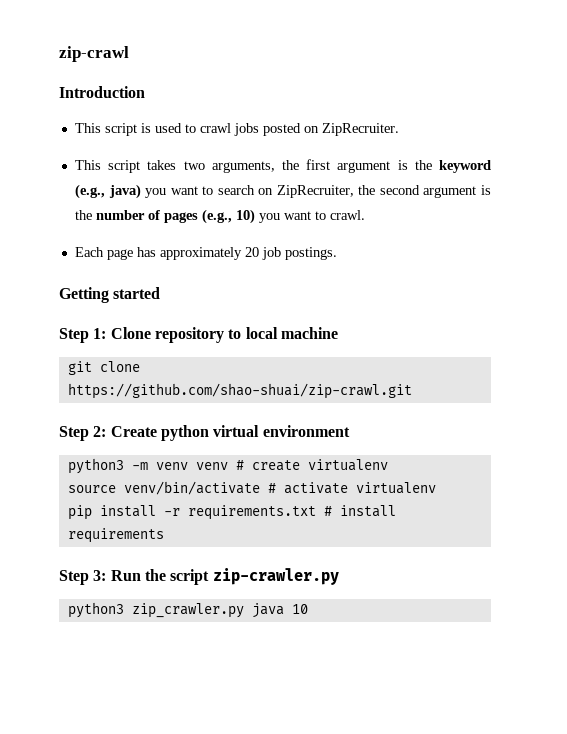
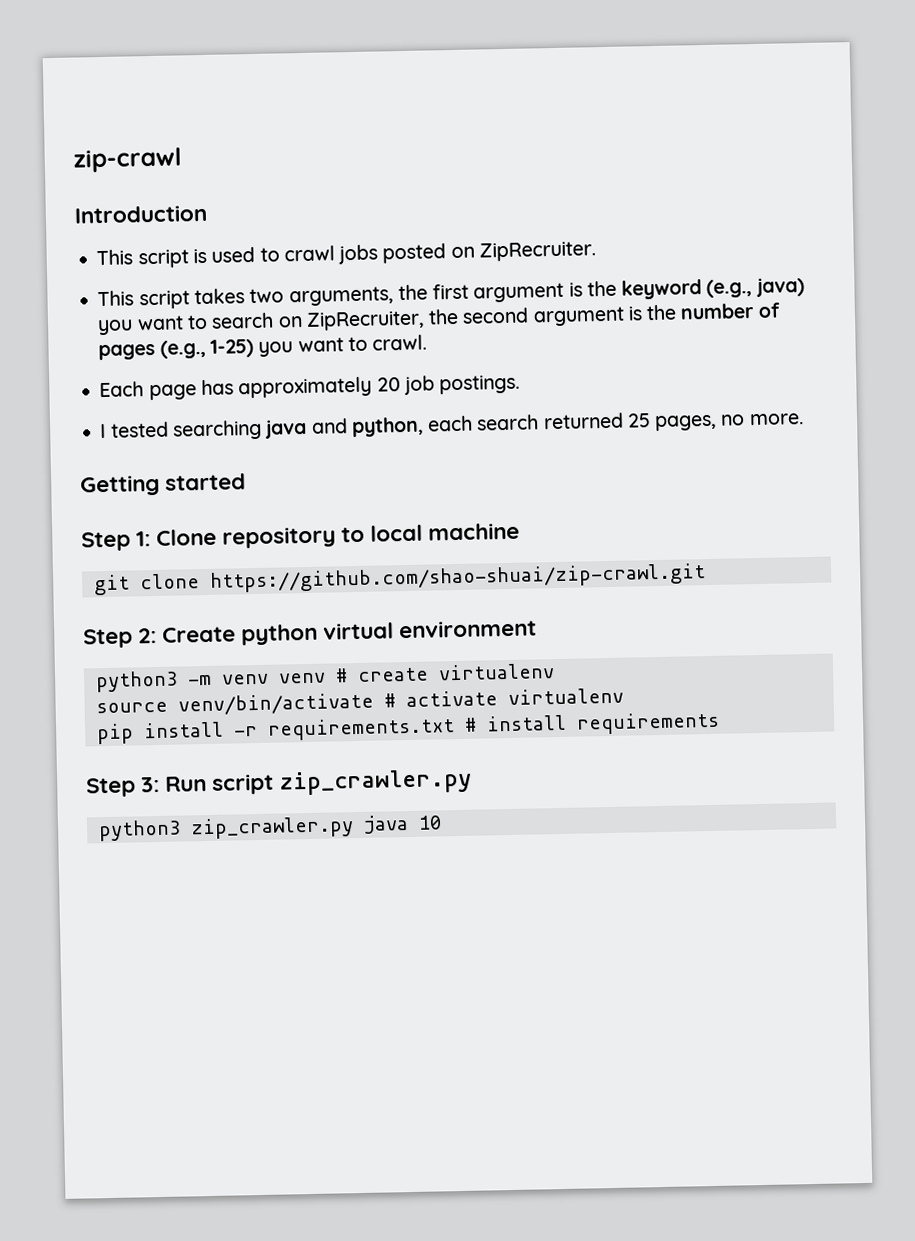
- This script takes two arguments, the first argument is the keyword (e.g., java) you want to search on ZipRecruiter, the second argument is the number of pages (e.g., 10) you want to crawl.
+ This script takes two arguments, the first argument is the keyword (e.g., java) you want to search on ZipRecruiter, the second argument is the number of pages (e.g., 1-25) you want to crawl.
+ I tested searching java and python, each search returned 25 pages, no more.
- Step 3: Run the script zip-crawler.py
+ Step 3: Run script zip_crawler.py

